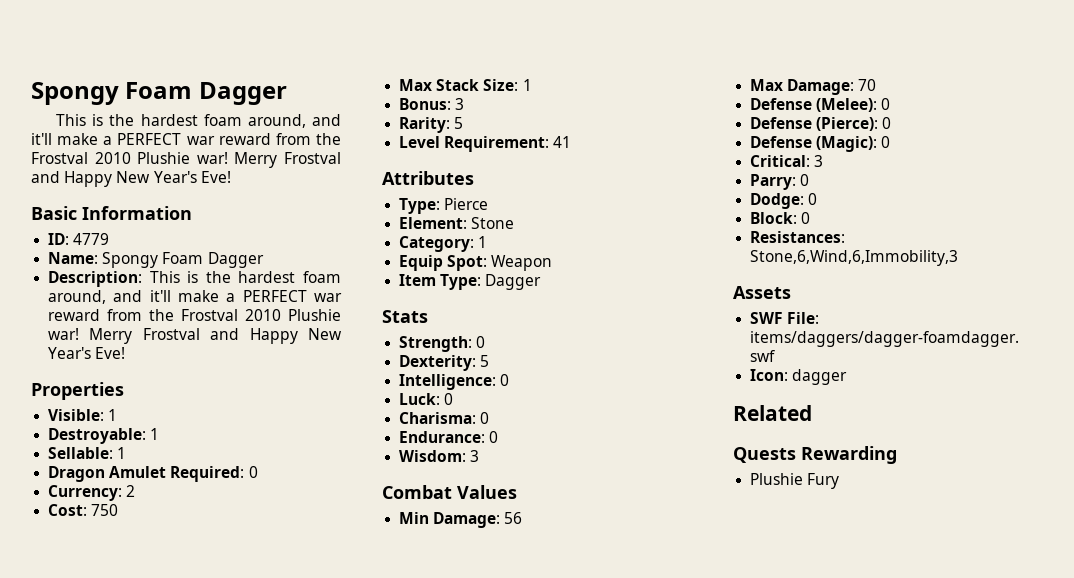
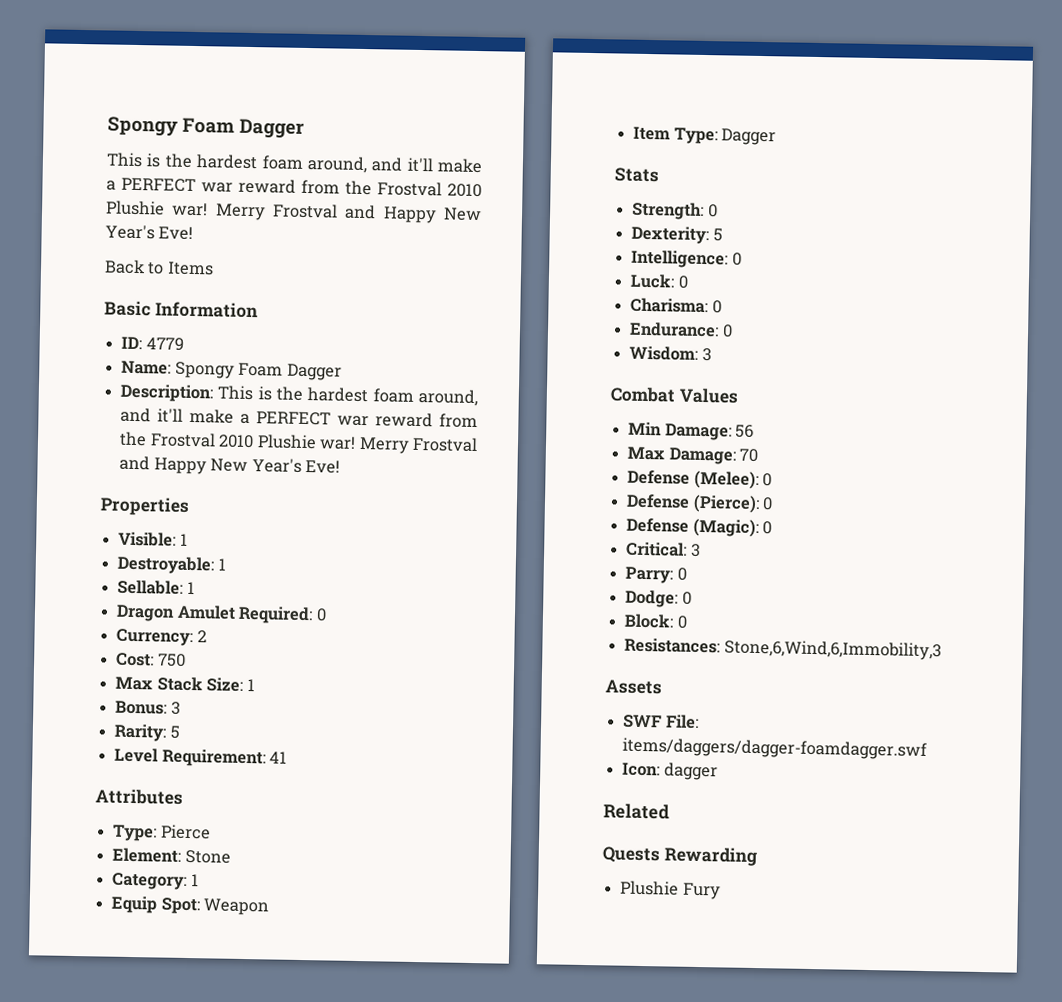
+ Back to Items

